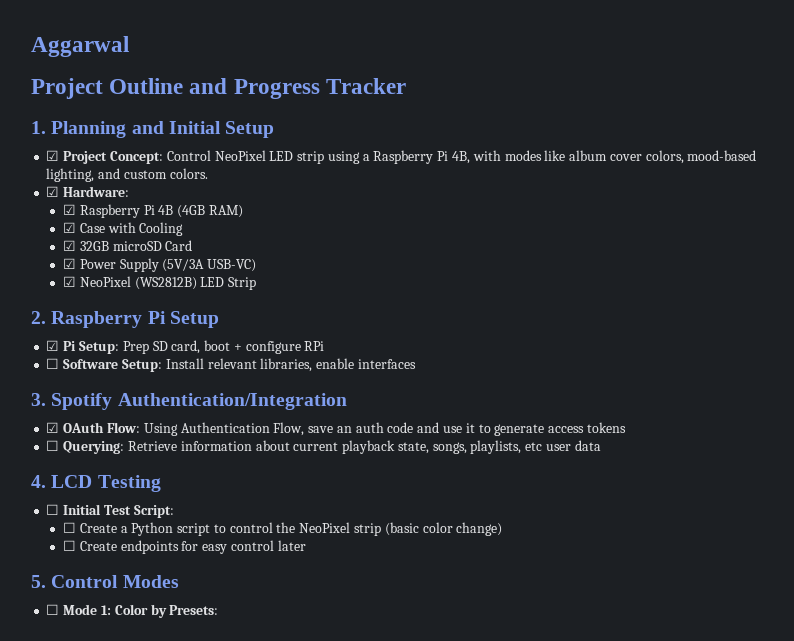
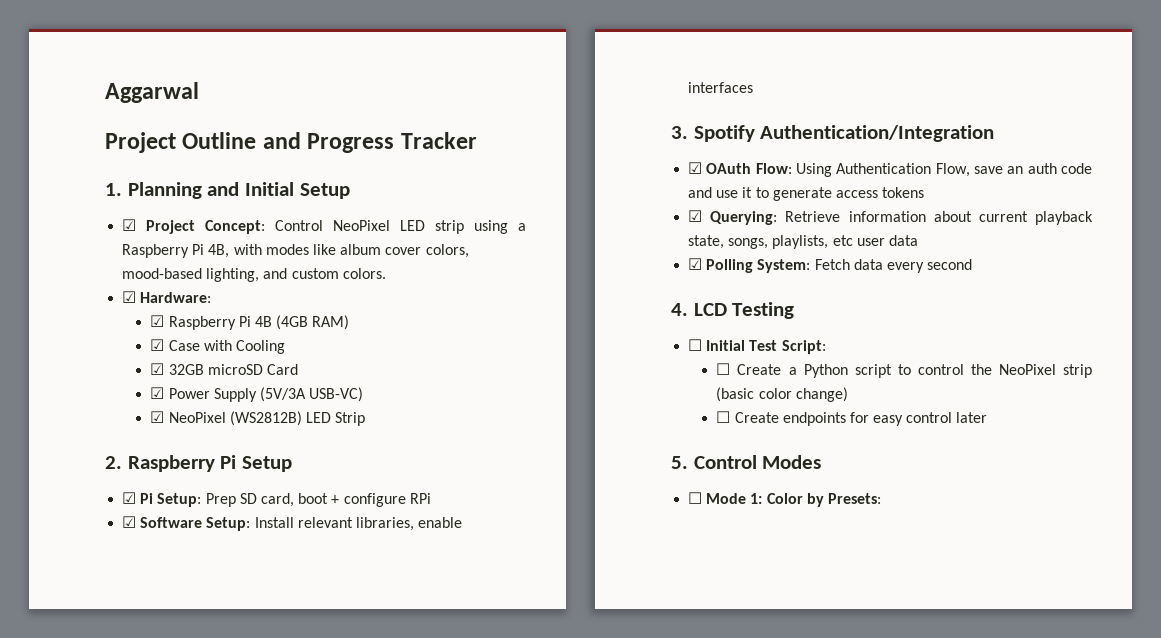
- ☐ Software Setup: Install relevant libraries, enable interfaces
+ ☑ Software Setup: Install relevant libraries, enable interfaces
- ☐ Querying: Retrieve information about current playback state, songs, playlists, etc user data
+ ☑ Querying: Retrieve information about current playback state, songs, playlists, etc user data
+ ☑ Polling System: Fetch data every second

